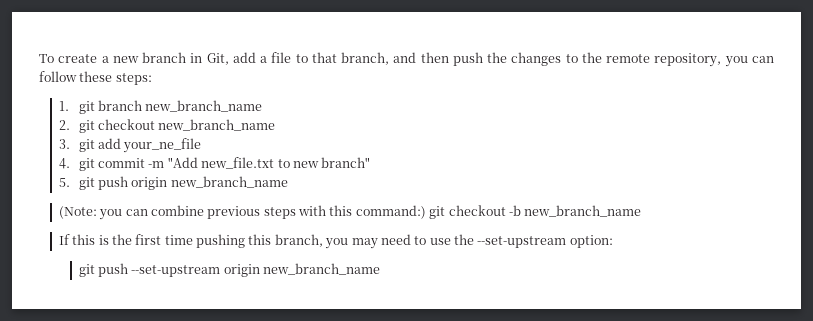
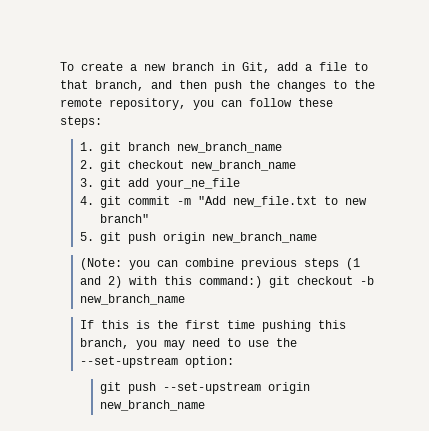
- (Note: you can combine previous steps with this command:) git checkout -b new_branch_name
+ (Note: you can combine previous steps (1 and 2) with this command:) git checkout -b new_branch_name

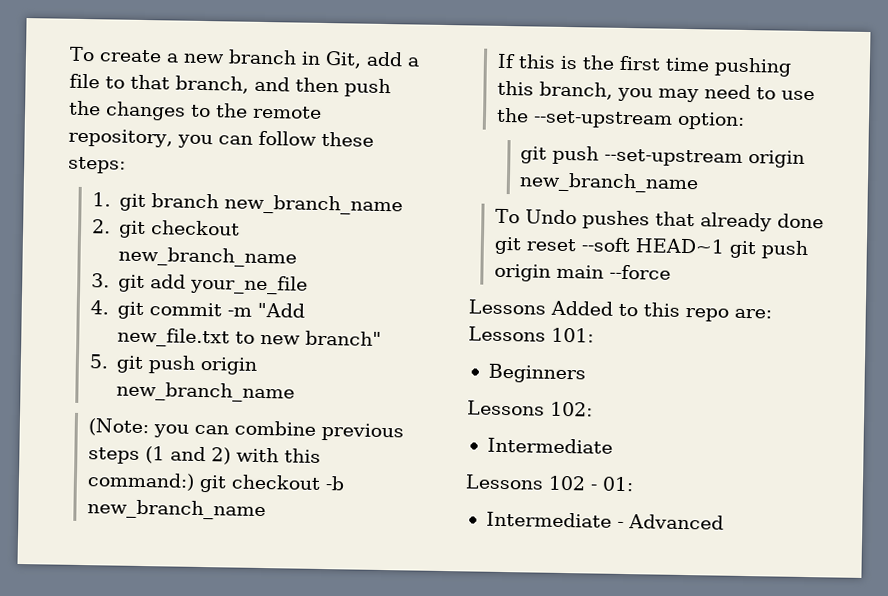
+ To Undo pushes that already done git reset --soft HEAD~1 git push origin main --force
+ Lessons Added to this repo are: Lessons 101:
+ Beginners
+ Lessons 102:
+ Intermediate
+ Lessons 102 - 01:
+ Intermediate - Advanced

